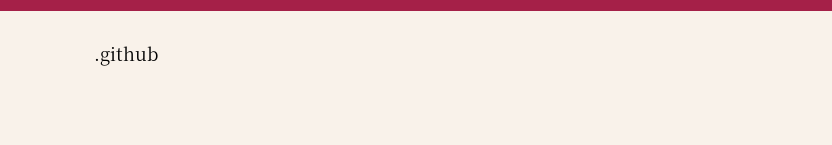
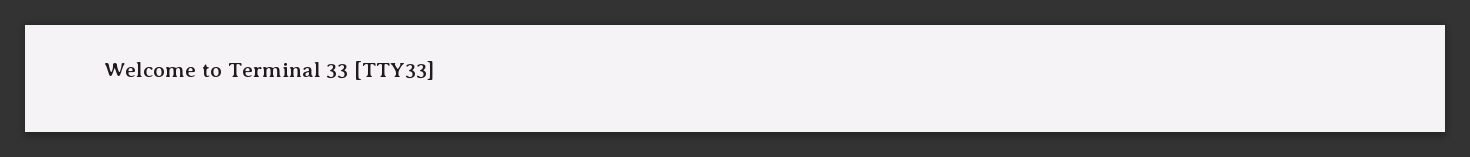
- .github
+ Welcome to Terminal 33 [TTY33]

